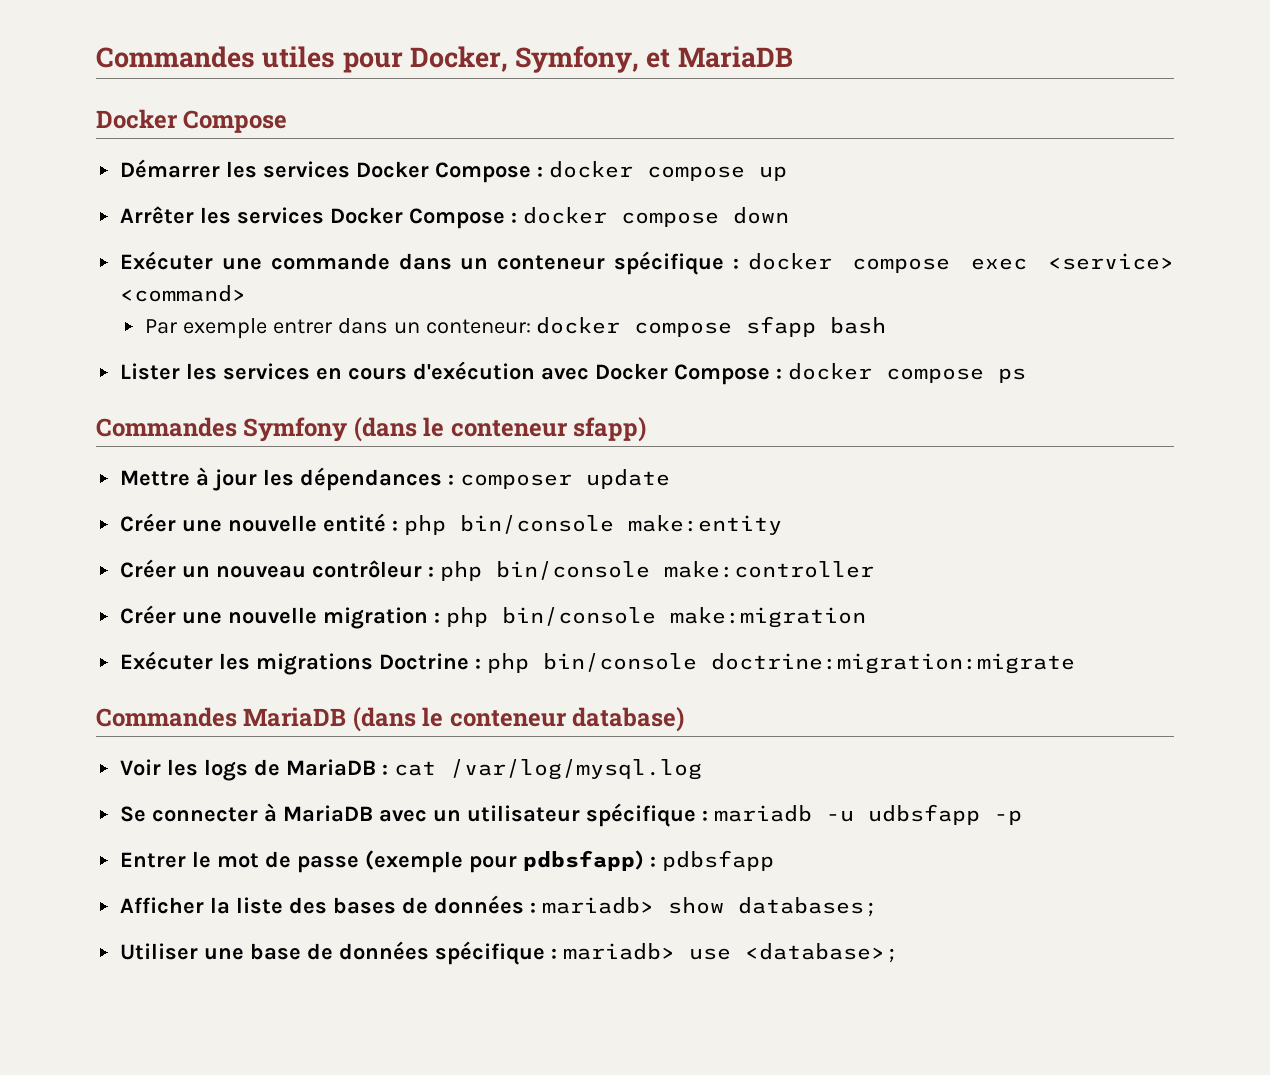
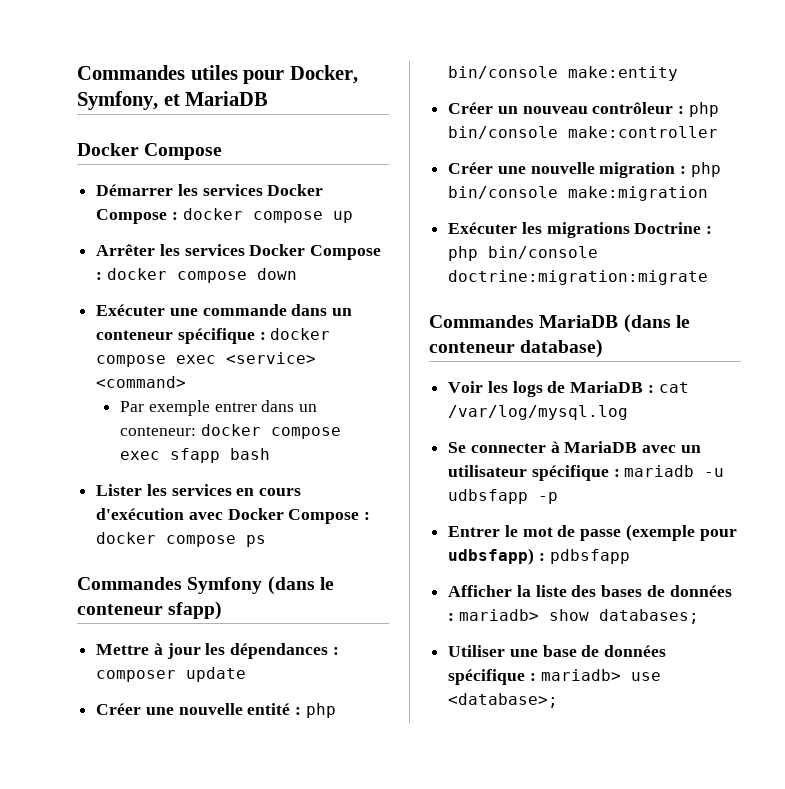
- Par exemple entrer dans un conteneur: docker compose sfapp bash
+ Par exemple entrer dans un conteneur: docker compose exec sfapp bash
- Entrer le mot de passe (exemple pour pdbsfapp) : pdbsfapp
+ Entrer le mot de passe (exemple pour udbsfapp) : pdbsfapp

